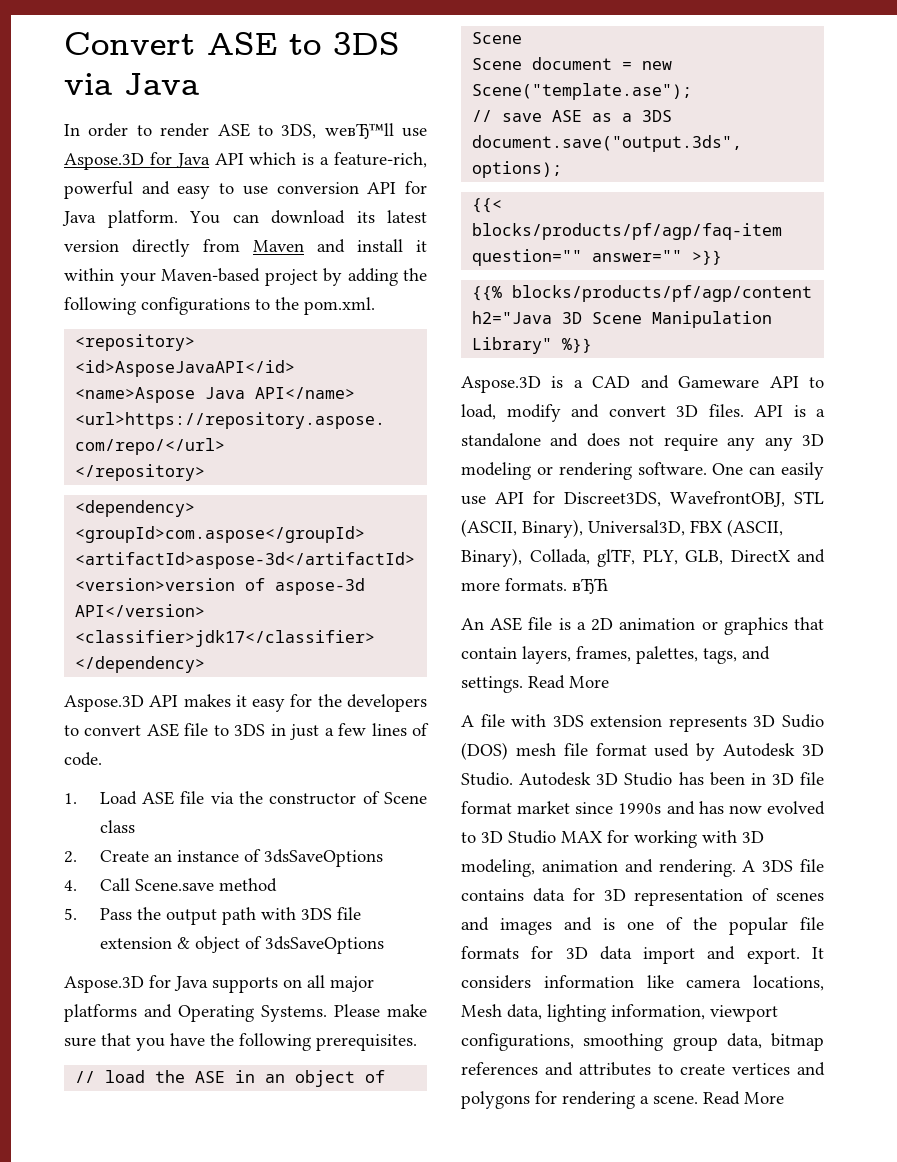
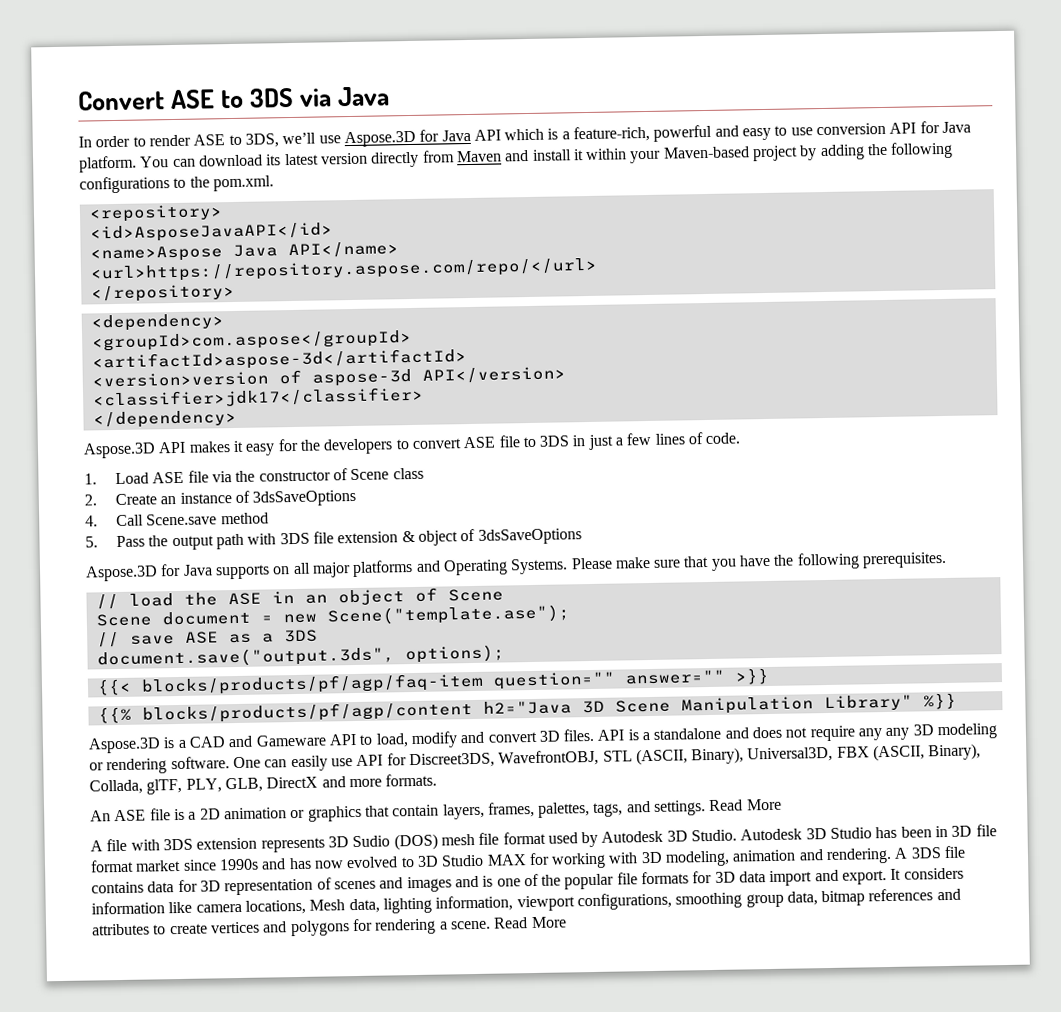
- In order to render ASE to 3DS, weвЂ™ll use Aspose.3D for Java API which is a feature-rich, powerful and easy to use conversion API for Java platform.
+ In order to render ASE to 3DS, we’ll use Aspose.3D for Java API which is a feature-rich, powerful and easy to use conversion API for Java platform.
- One can easily use API for Discreet3DS, WavefrontOBJ, STL (ASCII, Binary), Universal3D, FBX (ASCII, Binary), Collada, glTF, PLY, GLB, DirectX and more formats. вЂЋ
+ One can easily use API for Discreet3DS, WavefrontOBJ, STL (ASCII, Binary), Universal3D, FBX (ASCII, Binary), Collada, glTF, PLY, GLB, DirectX and more formats.

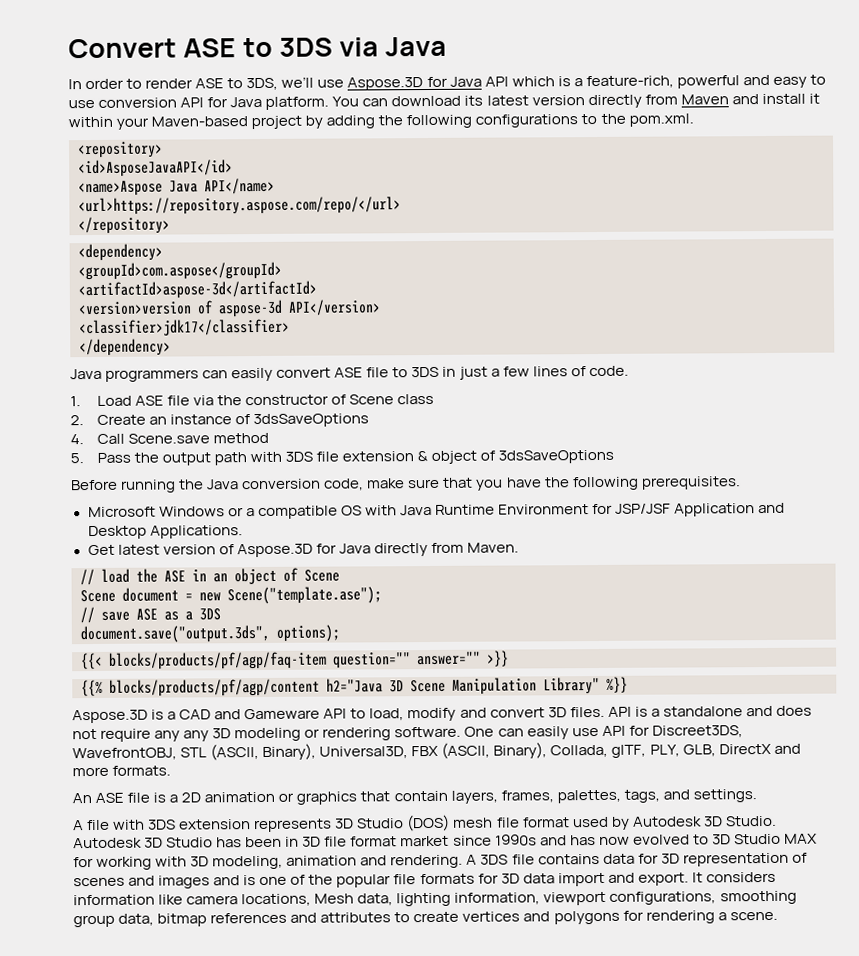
- Aspose.3D API makes it easy for the developers to convert ASE file to 3DS in just a few lines of code.
+ Java programmers can easily convert ASE file to 3DS in just a few lines of code.
- Aspose.3D for Java supports on all major platforms and Operating Systems. Please make sure that you have the following prerequisites.
+ Before running the Java conversion code, make sure that you have the following prerequisites.
+ Microsoft Windows or a compatible OS with Java Runtime Environment for JSP/JSF Application and Desktop Applications.
+ Get latest version of Aspose.3D for Java directly from Maven.
- An ASE file is a 2D animation or graphics that contain layers, frames, palettes, tags, and settings. Read More
+ An ASE file is a 2D animation or graphics that contain layers, frames, palettes, tags, and settings.
- A file with 3DS extension represents 3D Sudio (DOS) mesh file format used by Autodesk 3D Studio.
+ A file with 3DS extension represents 3D Studio (DOS) mesh file format used by Autodesk 3D Studio.
- It considers information like camera locations, Mesh data, lighting information, viewport configurations, smoothing group data, bitmap references and attributes to create vertices and polygons for rendering a scene. Read More
+ It considers information like camera locations, Mesh data, lighting information, viewport configurations, smoothing group data, bitmap references and attributes to create vertices and polygons for rendering a scene.

